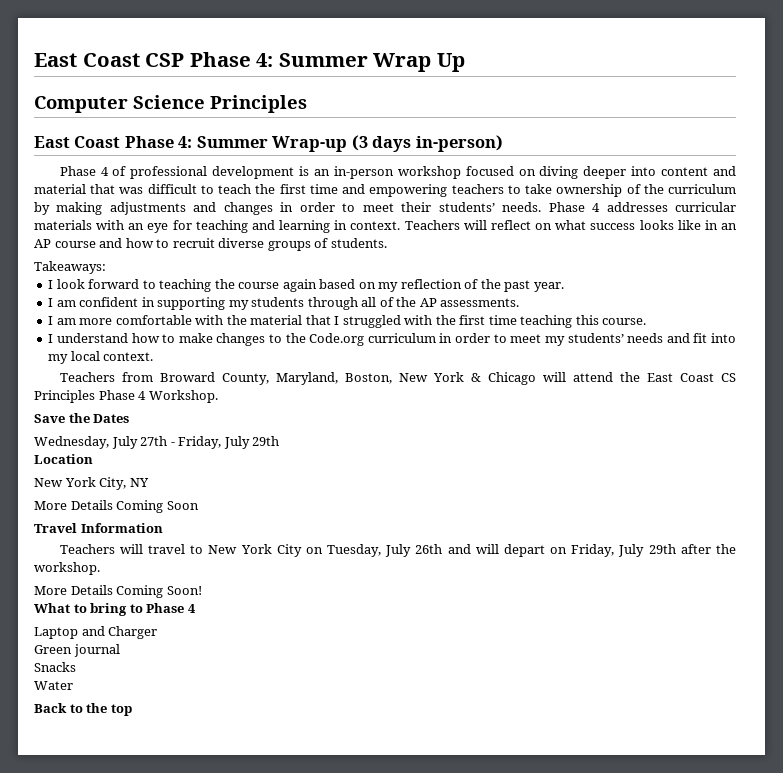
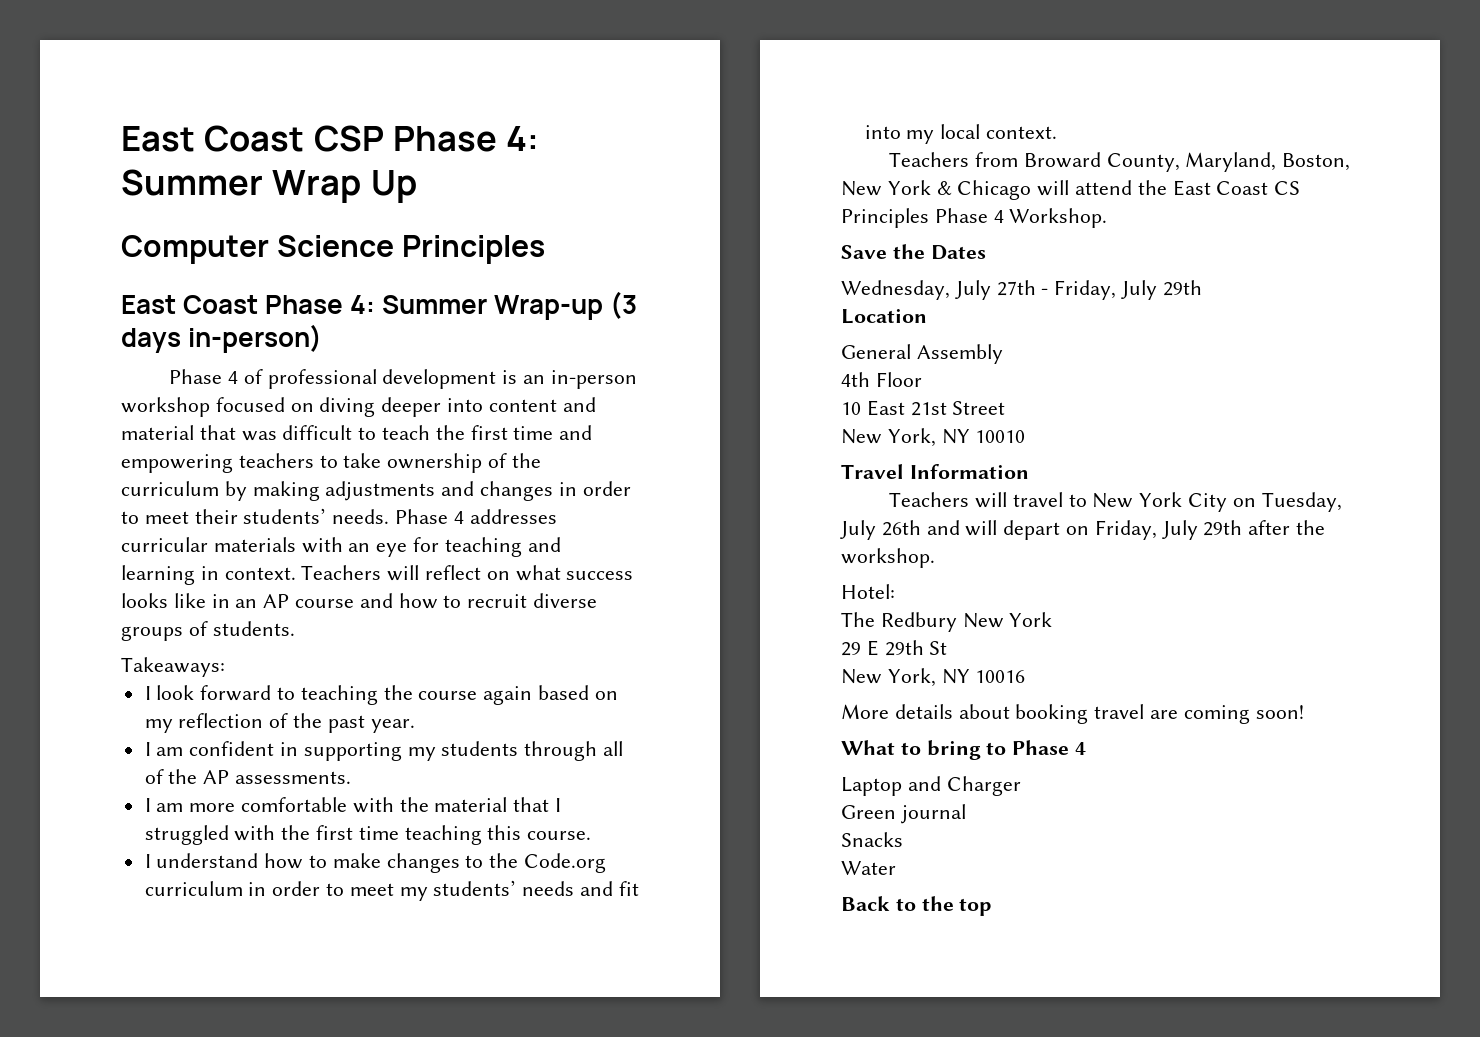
- New York City, NY
- More Details Coming Soon
+ General Assembly
+ 4th Floor
+ 10 East 21st Street
+ New York, NY 10010
- More Details Coming Soon!
+ Hotel:
+ The Redbury New York
+ 29 E 29th St
+ New York, NY 10016
+ More details about booking travel are coming soon!

